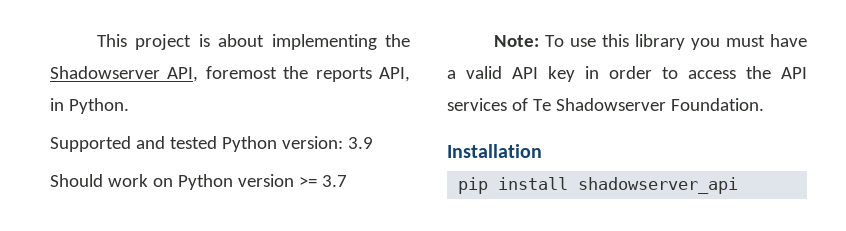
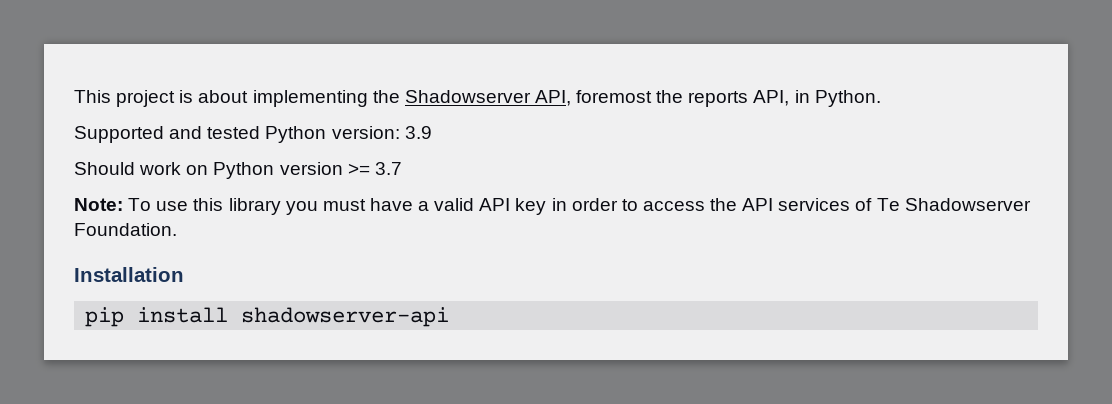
- pip install shadowserver_api
+ pip install shadowserver-api

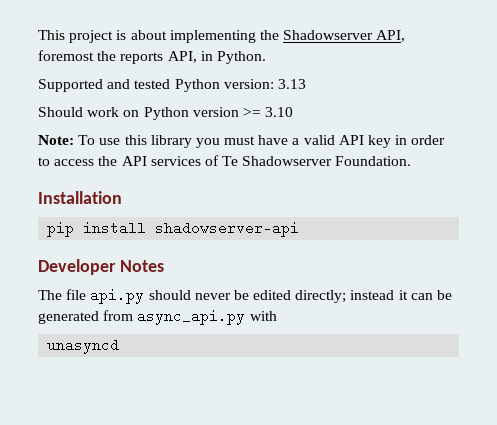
- Supported and tested Python version: 3.9
+ Supported and tested Python version: 3.13
- Should work on Python version >= 3.7
+ Should work on Python version >= 3.10
+ Developer Notes
+ The file api.py should never be edited directly; instead it can be generated from async_api.py with
+ unasyncd

